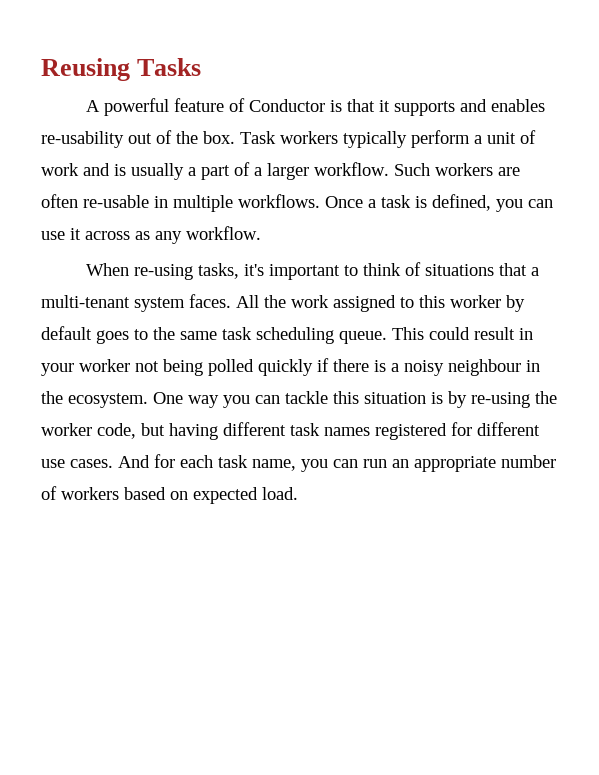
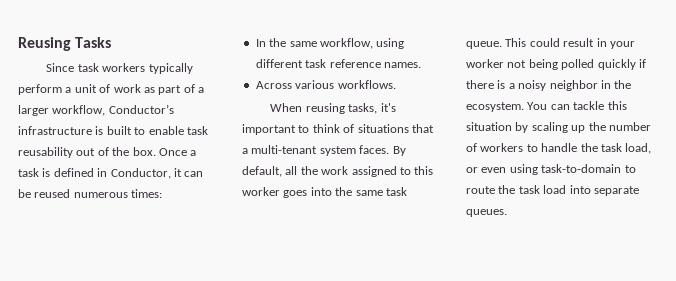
- A powerful feature of Conductor is that it supports and enables re-usability out of the box. Task workers typically perform a unit of work and is usually a part of a larger workflow. Such workers are often re-usable in multiple workflows. Once a task is defined, you can use it across as any workflow.
+ Since task workers typically perform a unit of work as part of a larger workflow, Conductor’s infrastructure is built to enable task reusability out of the box. Once a task is defined in Conductor, it can be reused numerous times:
+ In the same workflow, using different task reference names.
+ Across various workflows.
- When re-using tasks, it's important to think of situations that a multi-tenant system faces.
+ When reusing tasks, it's important to think of situations that a multi-tenant system faces.
- All the work assigned to this worker by default goes to the same task scheduling queue.
+ By default, all the work assigned to this worker goes into the same task queue.
- This could result in your worker not being polled quickly if there is a noisy neighbour in the ecosystem.
+ This could result in your worker not being polled quickly if there is a noisy neighbor in the ecosystem.
- One way you can tackle this situation is by re-using the worker code, but having different task names registered for different use cases. And for each task name, you can run an appropriate number of workers based on expected load.
+ You can tackle this situation by scaling up the number of workers to handle the task load, or even using task-to-domain to route the task load into separate queues.

